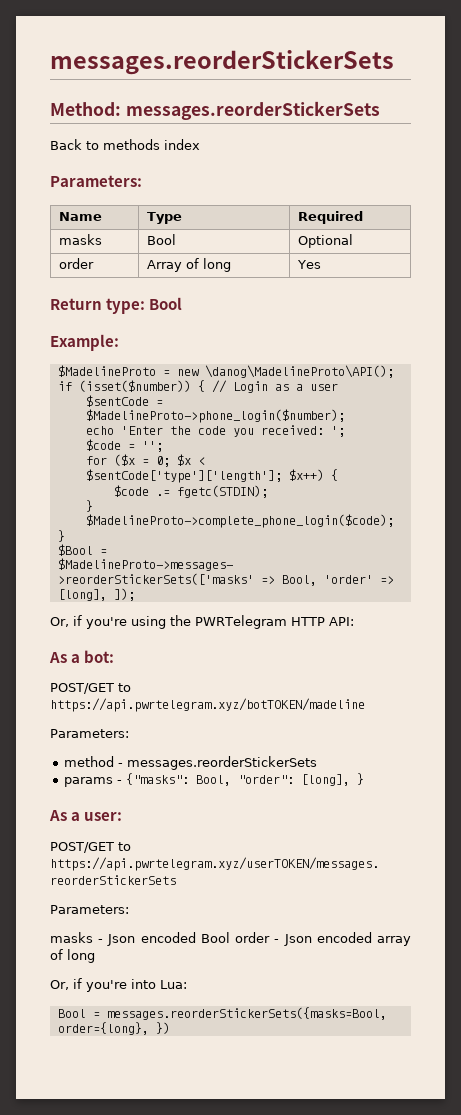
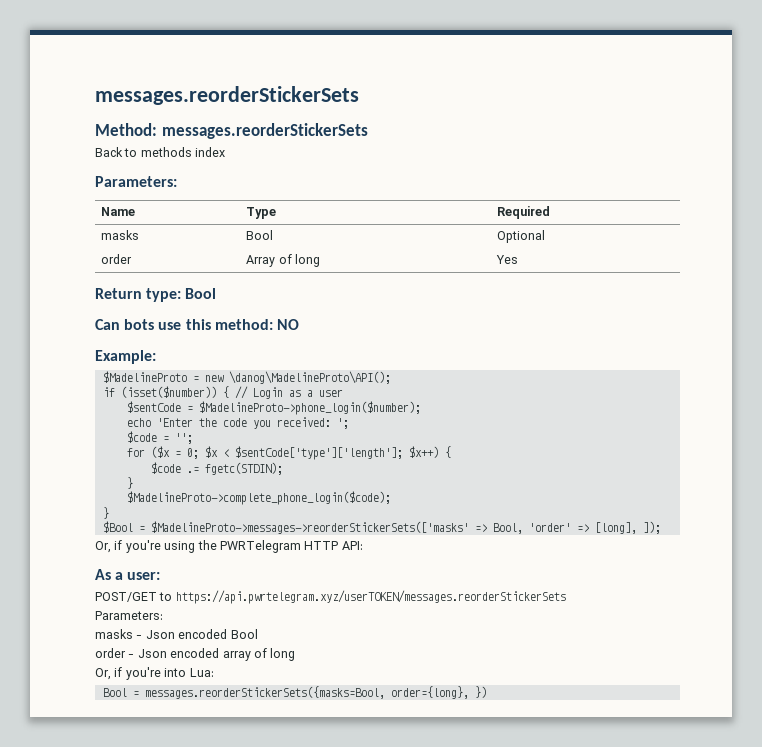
+ Can bots use this method: NO
- As a bot:
- POST/GET to https://api.pwrtelegram.xyz/botTOKEN/madeline
- Parameters:
- method - messages.reorderStickerSets
- params - {"masks": Bool, "order": [long], }
- masks - Json encoded Bool order - Json encoded array of long
+ masks - Json encoded Bool
+ order - Json encoded array of long

